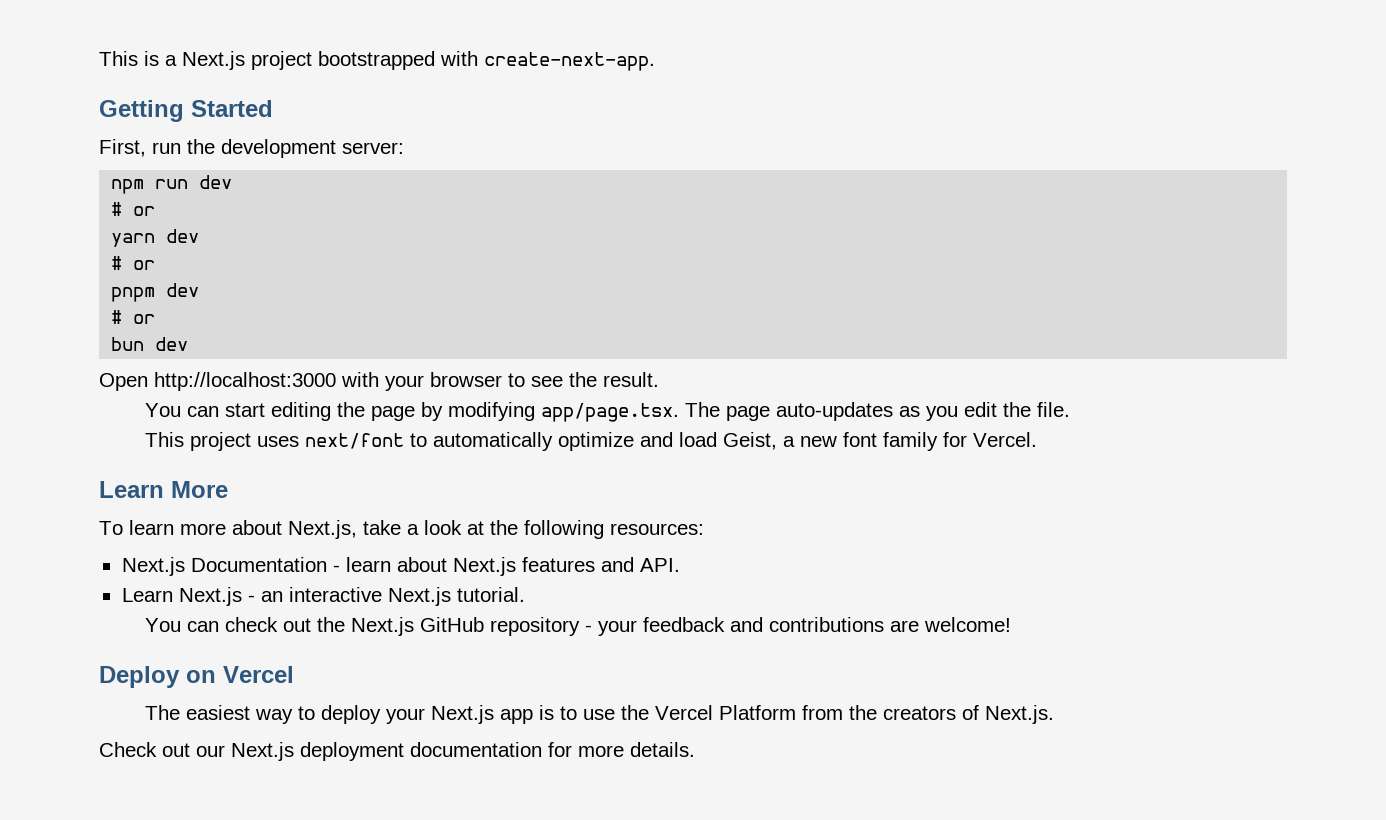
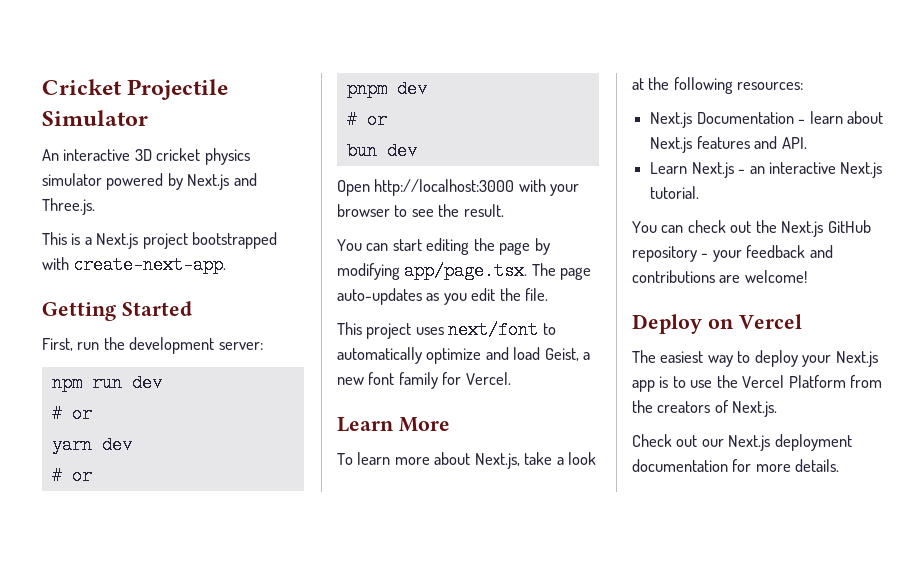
+ Cricket Projectile Simulator
+ An interactive 3D cricket physics simulator powered by Next.js and Three.js.

